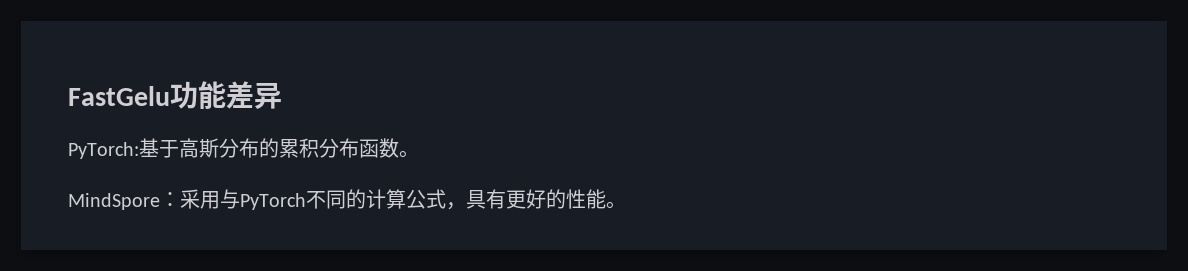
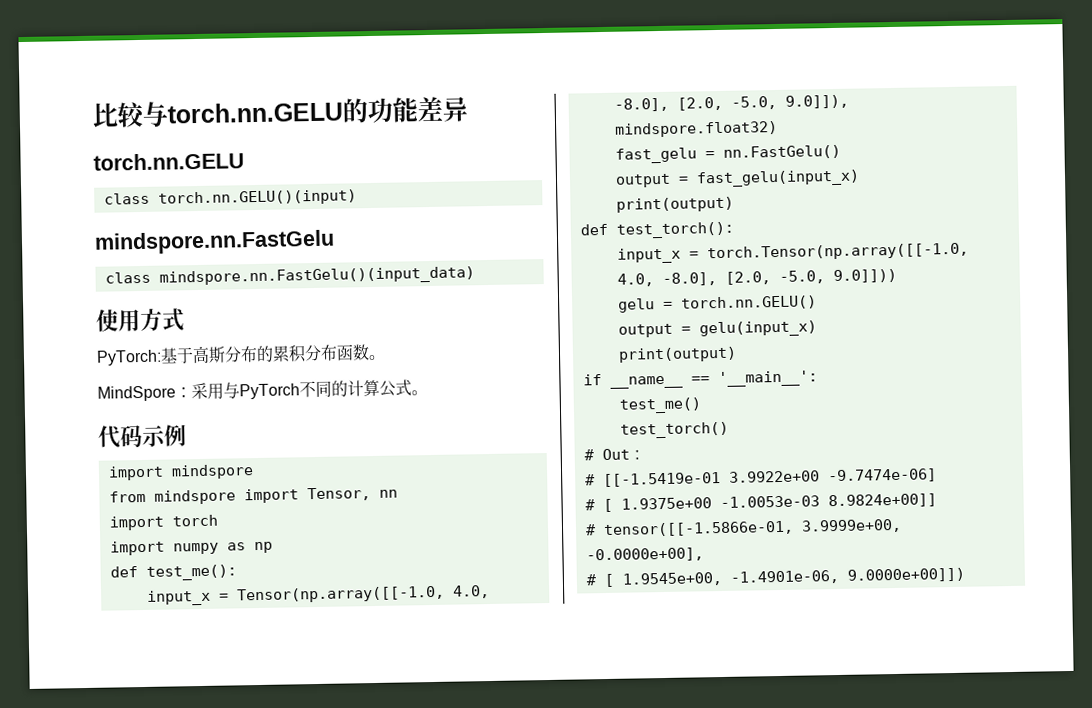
- FastGelu功能差异
+ 比较与torch.nn.GELU的功能差异
+ torch.nn.GELU
+ class torch.nn.GELU()(input)
+ mindspore.nn.FastGelu
+ class mindspore.nn.FastGelu()(input_data)
+ 使用方式
- MindSpore：采用与PyTorch不同的计算公式，具有更好的性能。
+ MindSpore：采用与PyTorch不同的计算公式。
+ 代码示例
+ import mindspore
+ from mindspore import Tensor, nn
+ import torch
+ import numpy as np
+ def test_me():
+ input_x = Tensor(np.array([[-1.0, 4.0, -8.0], [2.0, -5.0, 9.0]]), mindspore.float32)
+ fast_gelu = nn.FastGelu()
+ output = fast_gelu(input_x)
+ print(output)
+ def test_torch():
+ input_x = torch.Tensor(np.array([[-1.0, 4.0, -8.0], [2.0, -5.0, 9.0]]))
+ gelu = torch.nn.GELU()
+ output = gelu(input_x)
+ print(output)
+ if __name__ == '__main__':
+ test_me()
+ test_torch()
+ # Out：
+ # [[-1.5419e-01 3.9922e+00 -9.7474e-06]
+ # [ 1.9375e+00 -1.0053e-03 8.9824e+00]]
+ # tensor([[-1.5866e-01, 3.9999e+00, -0.0000e+00],
+ # [ 1.9545e+00, -1.4901e-06, 9.0000e+00]])

